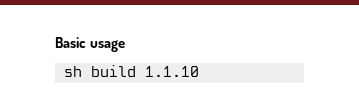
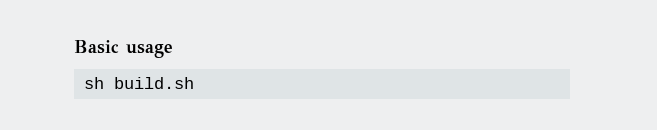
- sh build 1.1.10
+ sh build.sh

